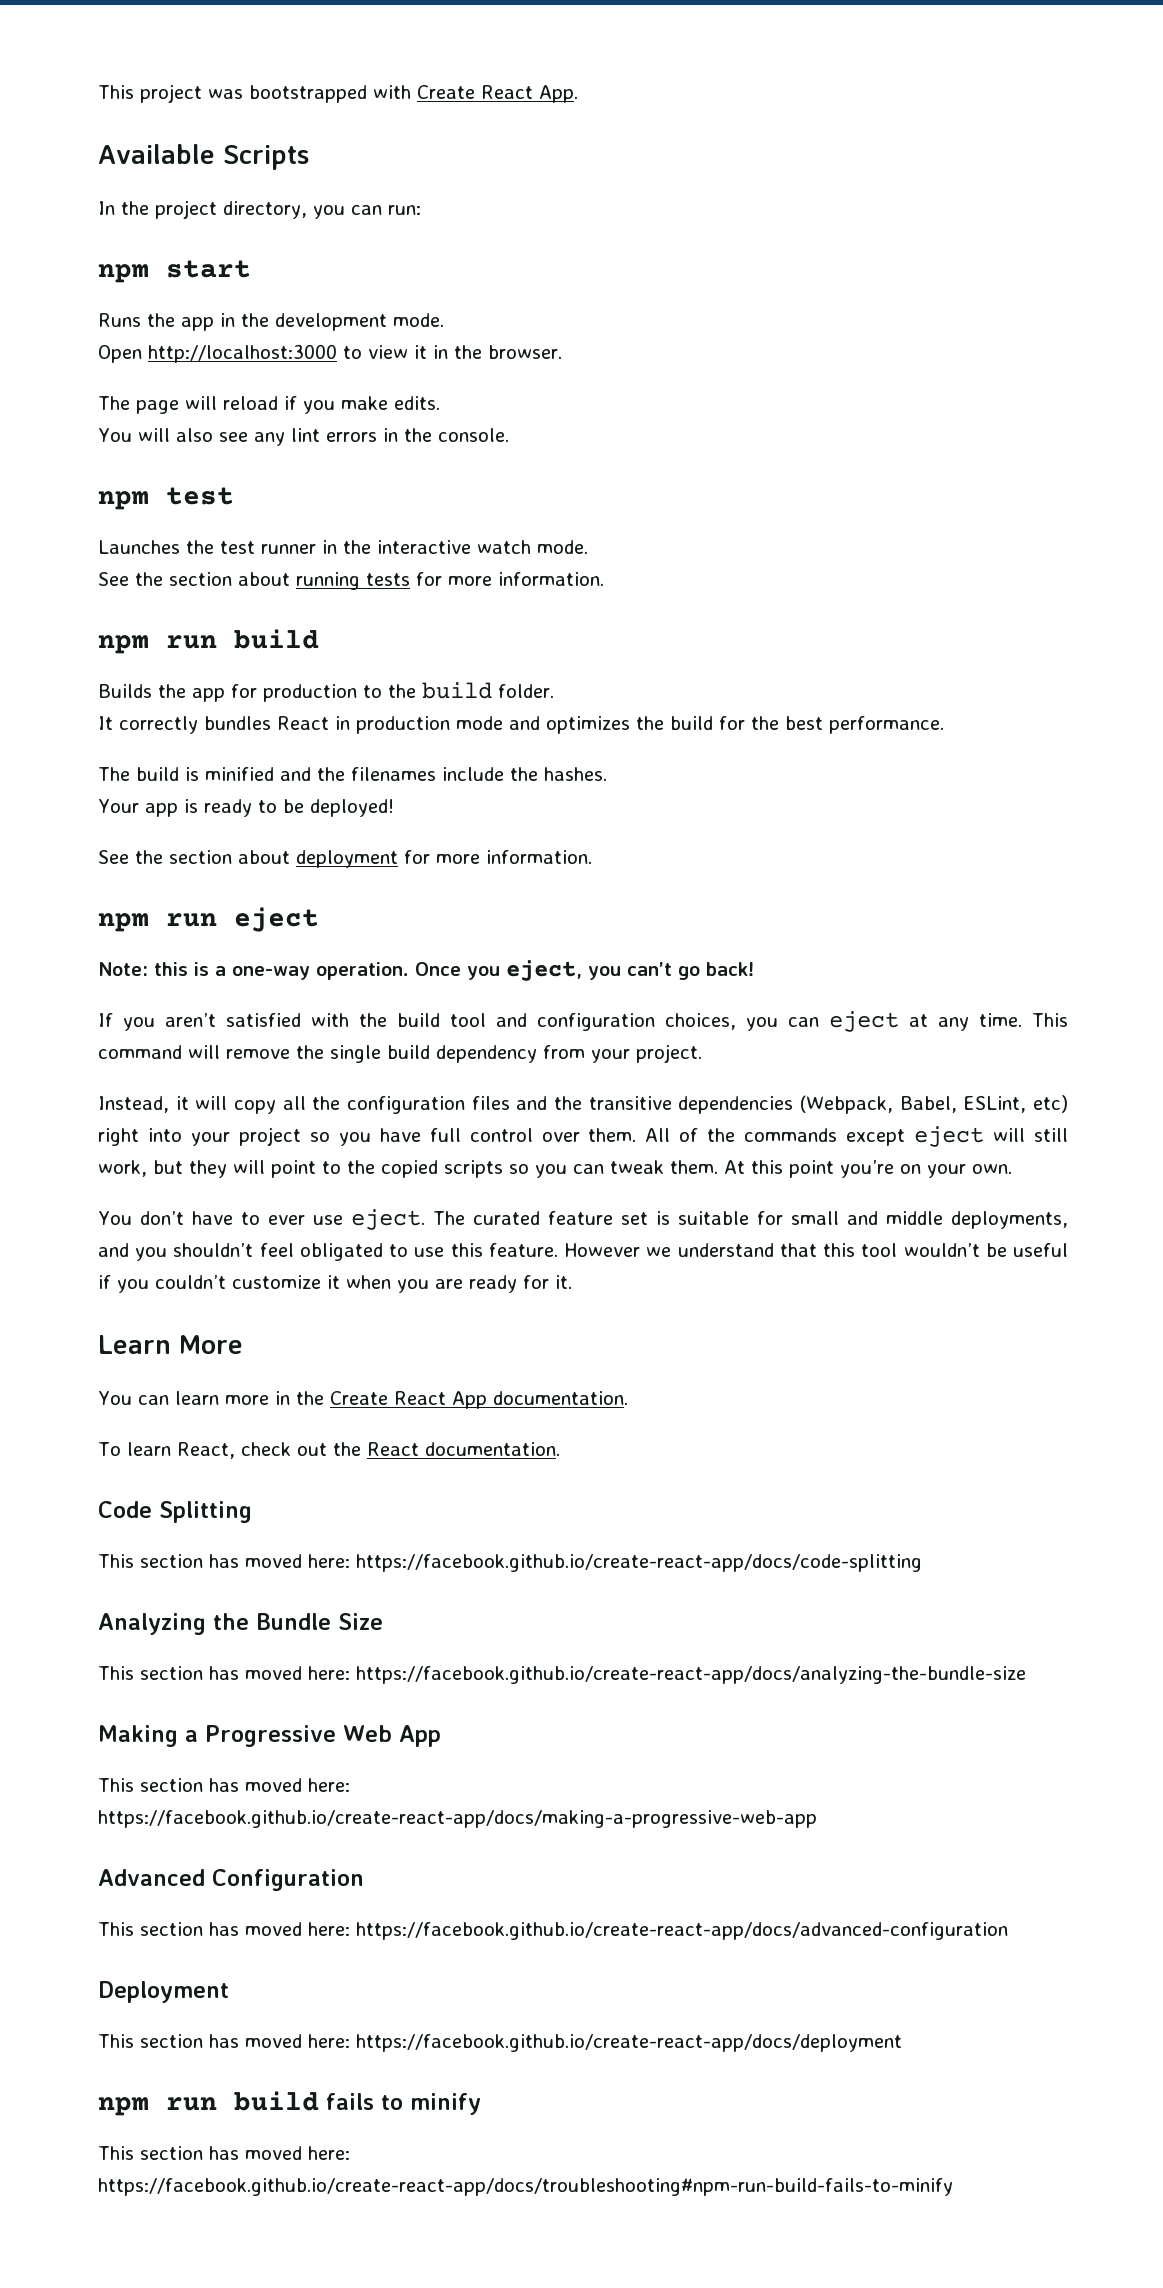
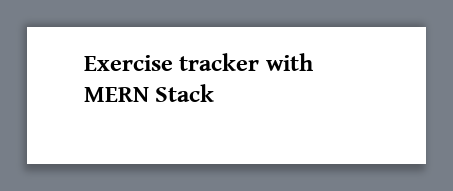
- This project was bootstrapped with Create React App.
- Available Scripts
- In the project directory, you can run:
- npm start
- Runs the app in the development mode.
- Open http://localhost:3000 to view it in the browser.
- The page will reload if you make edits.
- You will also see any lint errors in the console.
- npm test
- Launches the test runner in the interactive watch mode.
- See the section about running tests for more information.
- npm run build
- Builds the app for production to the build folder.
- It correctly bundles React in production mode and optimizes the build for the best performance.
- The build is minified and the filenames include the hashes.
- Your app is ready to be deployed!
- See the section about deployment for more information.
- npm run eject
- Note: this is a one-way operation. Once you eject, you can’t go back!
- If you aren’t satisfied with the build tool and configuration choices, you can eject at any time. This command will remove the single build dependency from your project.
- Instead, it will copy all the configuration files and the transitive dependencies (Webpack, Babel, ESLint, etc) right into your project so you have full control over them. All of the commands except eject will still work, but they will point to the copied scripts so you can tweak them. At this point you’re on your own.
- You don’t have to ever use eject. The curated feature set is suitable for small and middle deployments, and you shouldn’t feel obligated to use this feature. However we understand that this tool wouldn’t be useful if you couldn’t customize it when you are ready for it.
- Learn More
- You can learn more in the Create React App documentation.
- To learn React, check out the React documentation.
- Code Splitting
- This section has moved here: https://facebook.github.io/create-react-app/docs/code-splitting
- Analyzing the Bundle Size
- This section has moved here: https://facebook.github.io/create-react-app/docs/analyzing-the-bundle-size
- Making a Progressive Web App
- This section has moved here: https://facebook.github.io/create-react-app/docs/making-a-progressive-web-app
- Advanced Configuration
- This section has moved here: https://facebook.github.io/create-react-app/docs/advanced-configuration
- Deployment
- This section has moved here: https://facebook.github.io/create-react-app/docs/deployment
- npm run build fails to minify
- This section has moved here: https://facebook.github.io/create-react-app/docs/troubleshooting#npm-run-build-fails-to-minify
+ Exercise tracker with MERN Stack

